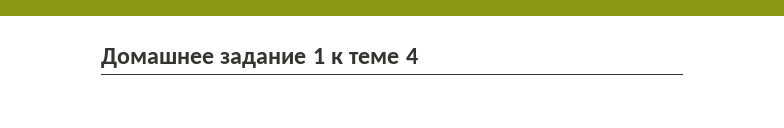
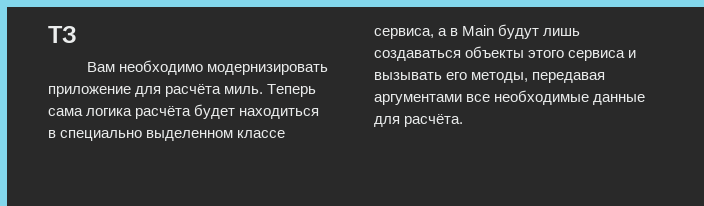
- Домашнее задание 1 к теме 4
+ ТЗ
+ Вам необходимо модернизировать приложение для расчёта миль. Теперь сама логика расчёта будет находиться в специально выделенном классе сервиса, а в Main будут лишь создаваться объекты этого сервиса и вызывать его методы, передавая аргументами все необходимые данные для расчёта.

